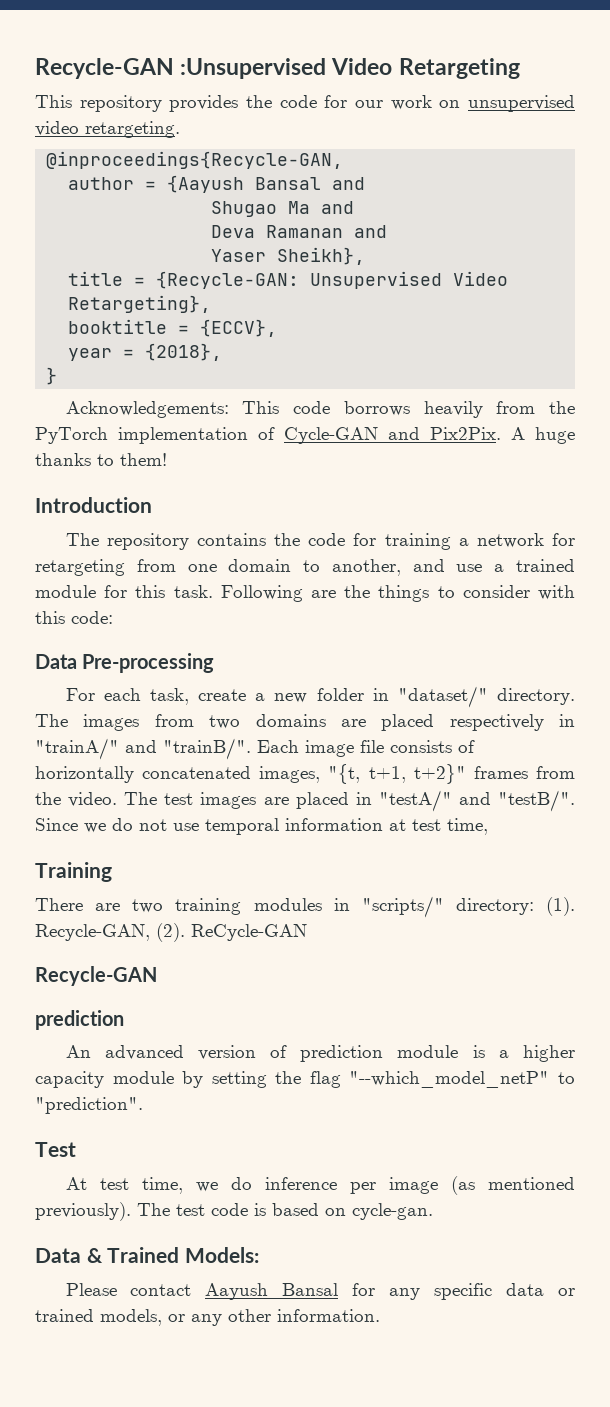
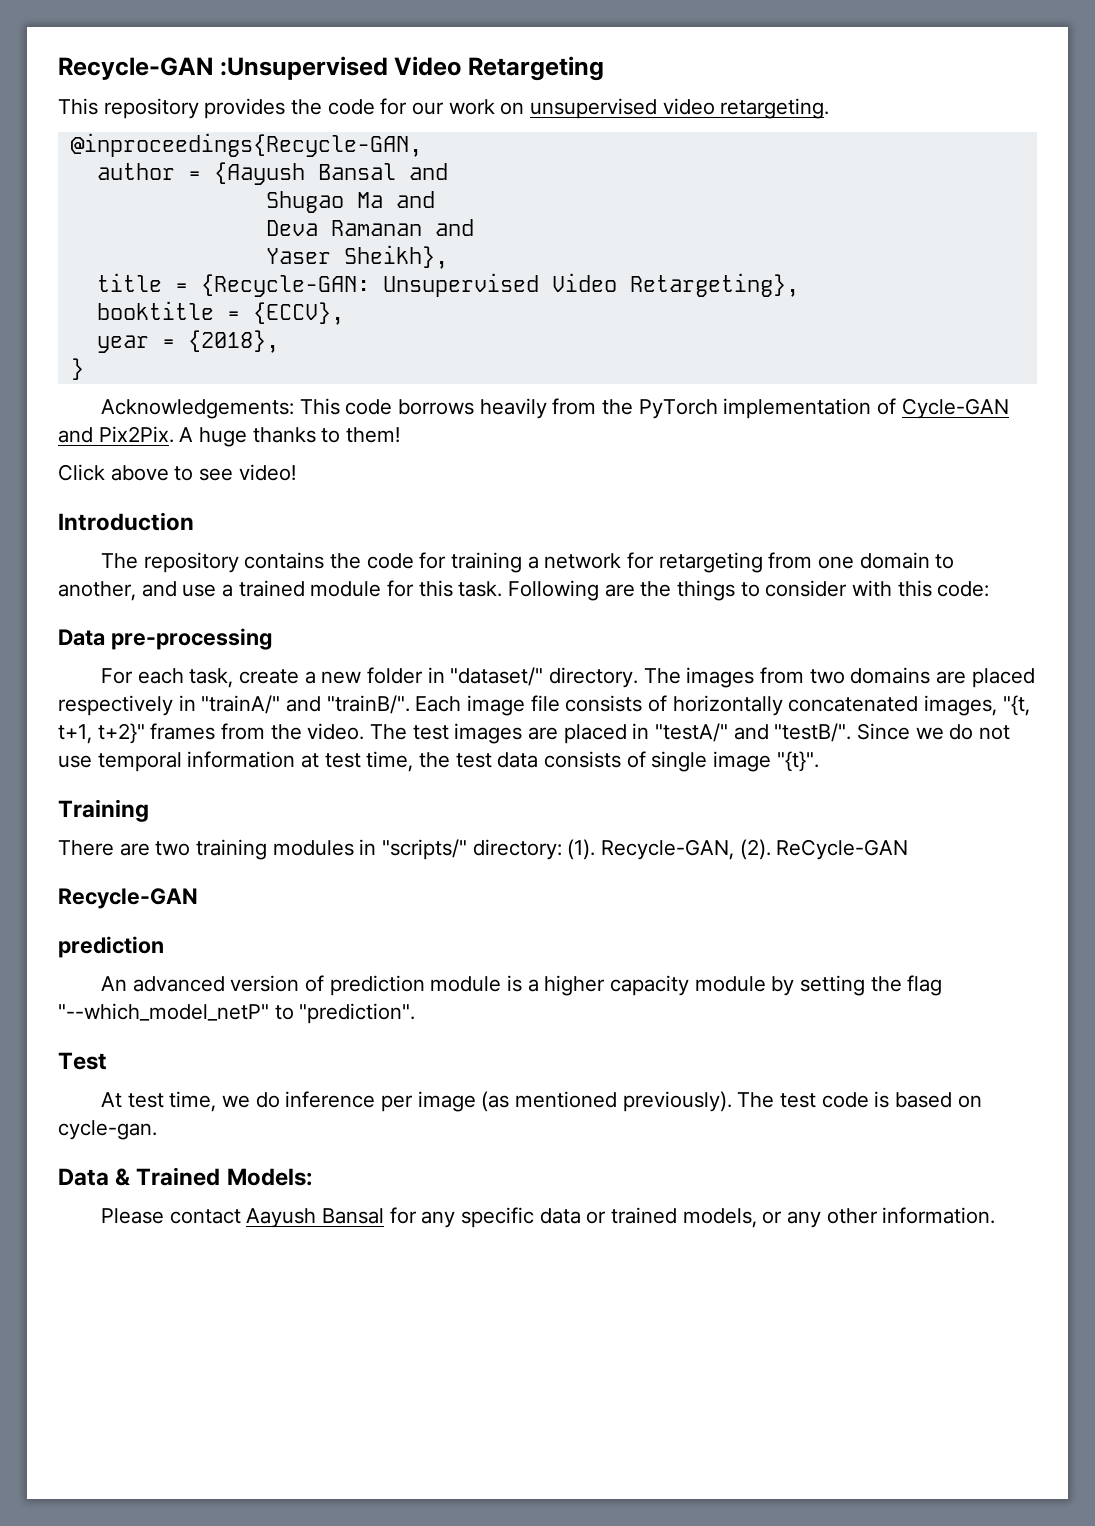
+ Click above to see video!
- Data Pre-processing
+ Data pre-processing
- Since we do not use temporal information at test time,
+ Since we do not use temporal information at test time, the test data consists of single image "{t}".

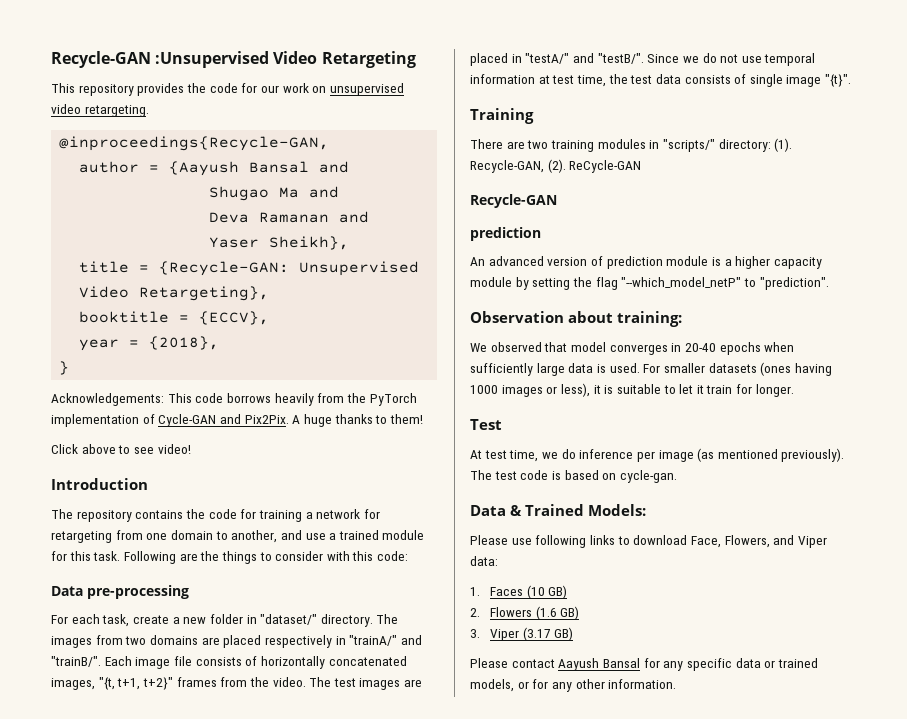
+ Observation about training:
+ We observed that model converges in 20-40 epochs when sufficiently large data is used. For smaller datasets (ones having 1000 images or less), it is suitable to let it train for longer.
+ Please use following links to download Face, Flowers, and Viper data:
+ 1. Faces (10 GB)
+ 2. Flowers (1.6 GB)
+ 3. Viper (3.17 GB)
- Please contact Aayush Bansal for any specific data or trained models, or any other information.
+ Please contact Aayush Bansal for any specific data or trained models, or for any other information.

